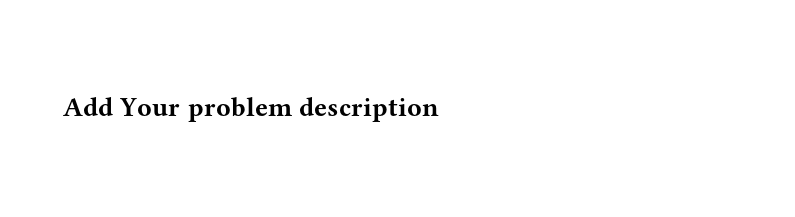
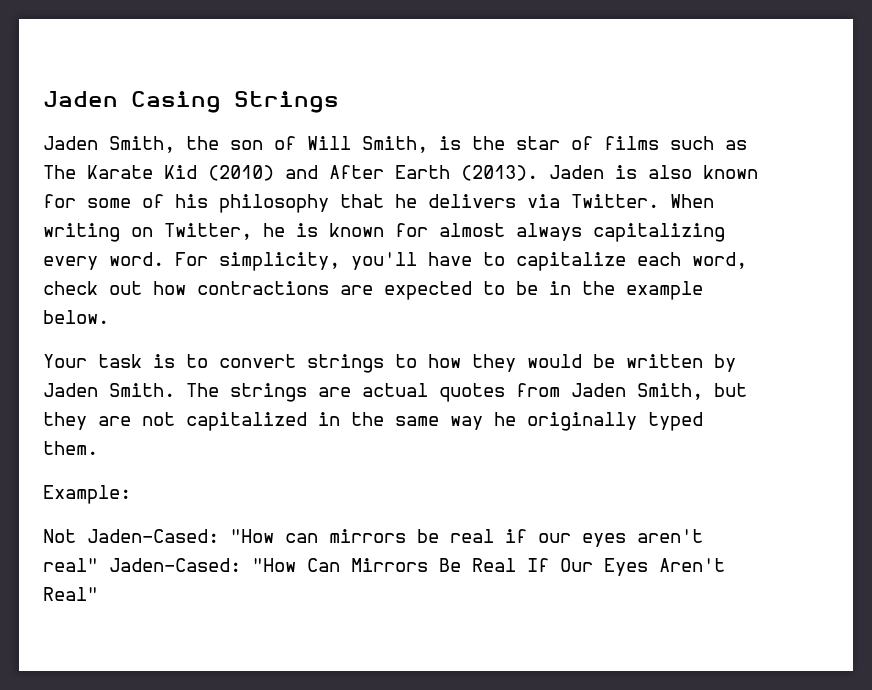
- Add Your problem description
+ Jaden Casing Strings
+ Jaden Smith, the son of Will Smith, is the star of films such as The Karate Kid (2010) and After Earth (2013). Jaden is also known for some of his philosophy that he delivers via Twitter. When writing on Twitter, he is known for almost always capitalizing every word. For simplicity, you'll have to capitalize each word, check out how contractions are expected to be in the example below.
+ Your task is to convert strings to how they would be written by Jaden Smith. The strings are actual quotes from Jaden Smith, but they are not capitalized in the same way he originally typed them.
+ Example:
+ Not Jaden-Cased: "How can mirrors be real if our eyes aren't real" Jaden-Cased: "How Can Mirrors Be Real If Our Eyes Aren't Real"

